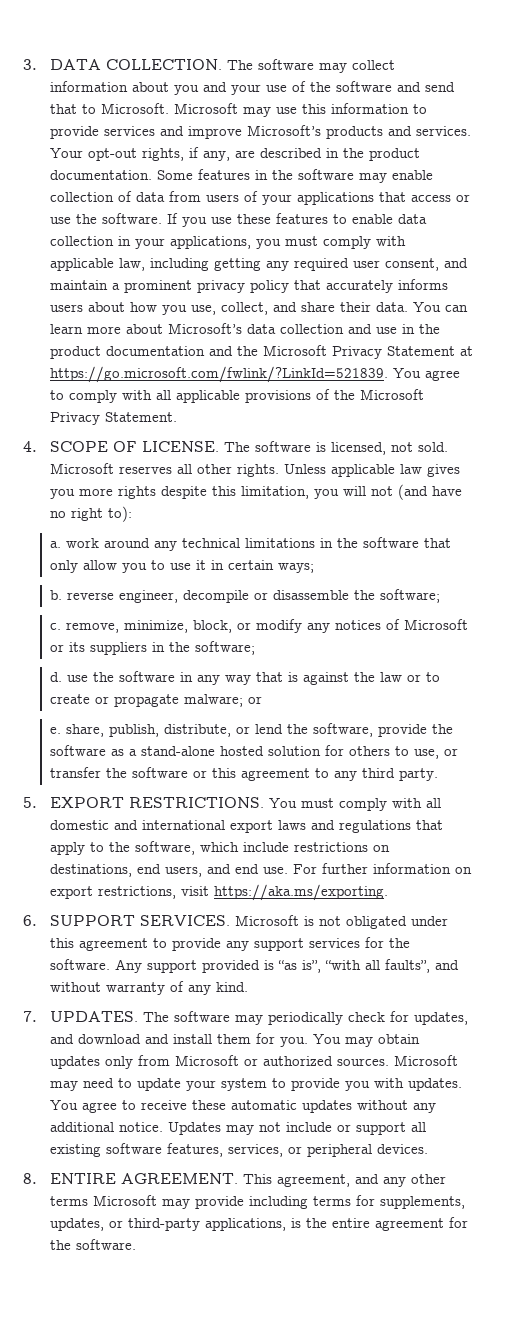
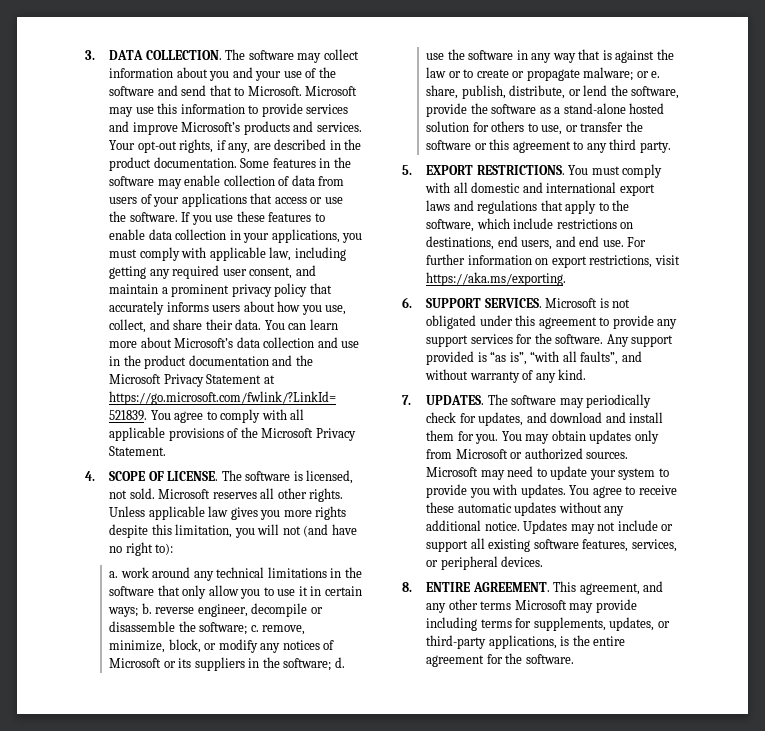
- a. work around any technical limitations in the software that only allow you to use it in certain ways;
- b. reverse engineer, decompile or disassemble the software;
- c. remove, minimize, block, or modify any notices of Microsoft or its suppliers in the software;
- d. use the software in any way that is against the law or to create or propagate malware; or
- e. share, publish, distribute, or lend the software, provide the software as a stand-alone hosted solution for others to use, or transfer the software or this agreement to any third party.
+ a. work around any technical limitations in the software that only allow you to use it in certain ways; b. reverse engineer, decompile or disassemble the software; c. remove, minimize, block, or modify any notices of Microsoft or its suppliers in the software; d. use the software in any way that is against the law or to create or propagate malware; or e. share, publish, distribute, or lend the software, provide the software as a stand-alone hosted solution for others to use, or transfer the software or this agreement to any third party.

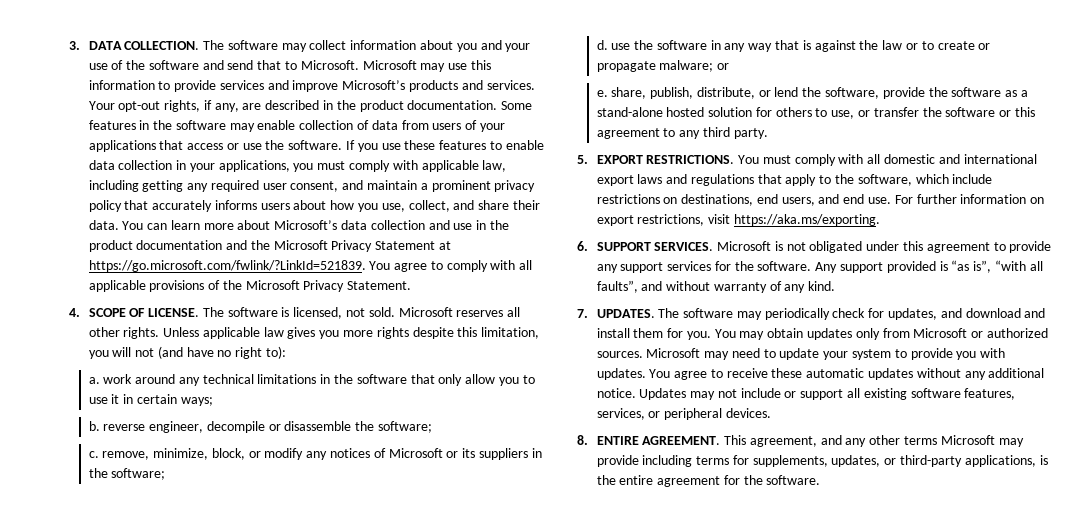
- a. work around any technical limitations in the software that only allow you to use it in certain ways; b. reverse engineer, decompile or disassemble the software; c. remove, minimize, block, or modify any notices of Microsoft or its suppliers in the software; d. use the software in any way that is against the law or to create or propagate malware; or e. share, publish, distribute, or lend the software, provide the software as a stand-alone hosted solution for others to use, or transfer the software or this agreement to any third party.
+ a. work around any technical limitations in the software that only allow you to use it in certain ways;
+ b. reverse engineer, decompile or disassemble the software;
+ c. remove, minimize, block, or modify any notices of Microsoft or its suppliers in the software;
+ d. use the software in any way that is against the law or to create or propagate malware; or
+ e. share, publish, distribute, or lend the software, provide the software as a stand-alone hosted solution for others to use, or transfer the software or this agreement to any third party.

